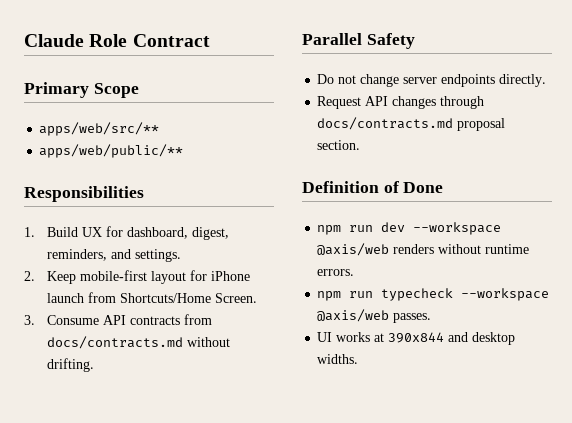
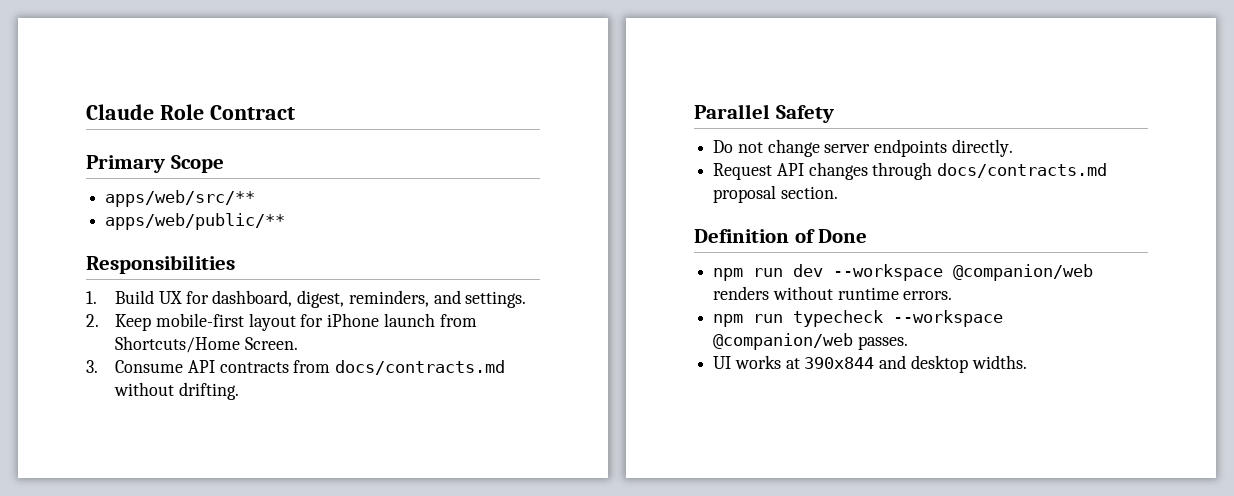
- npm run dev --workspace @axis/web renders without runtime errors.
+ npm run dev --workspace @companion/web renders without runtime errors.
- npm run typecheck --workspace @axis/web passes.
+ npm run typecheck --workspace @companion/web passes.

